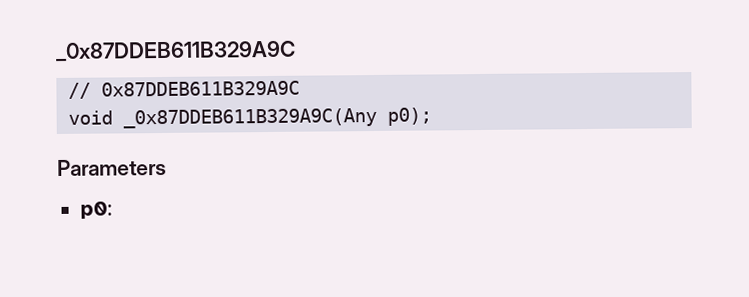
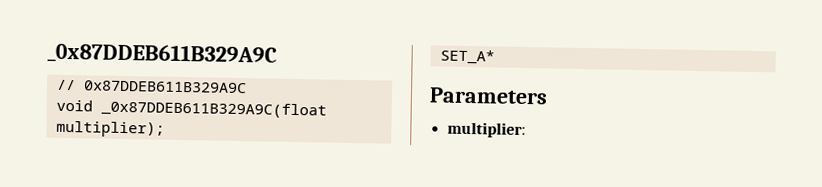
- void _0x87DDEB611B329A9C(Any p0);
+ void _0x87DDEB611B329A9C(float multiplier);
+ SET_A*
- p0:
+ multiplier:

